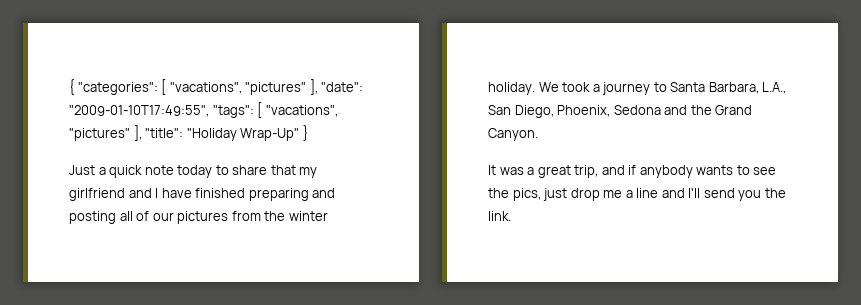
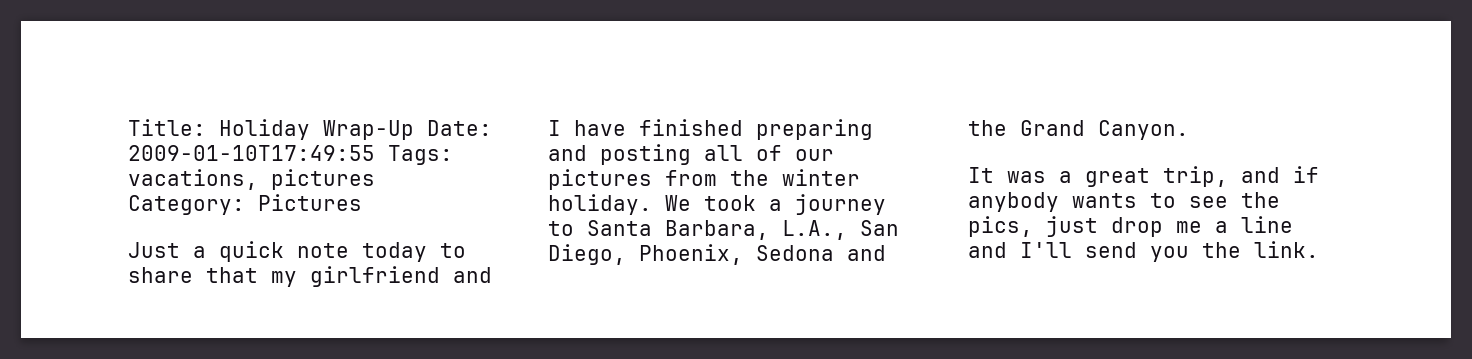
- { "categories": [ "vacations", "pictures" ], "date": "2009-01-10T17:49:55", "tags": [ "vacations", "pictures" ], "title": "Holiday Wrap-Up" }
+ Title: Holiday Wrap-Up Date: 2009-01-10T17:49:55 Tags: vacations, pictures Category: Pictures

